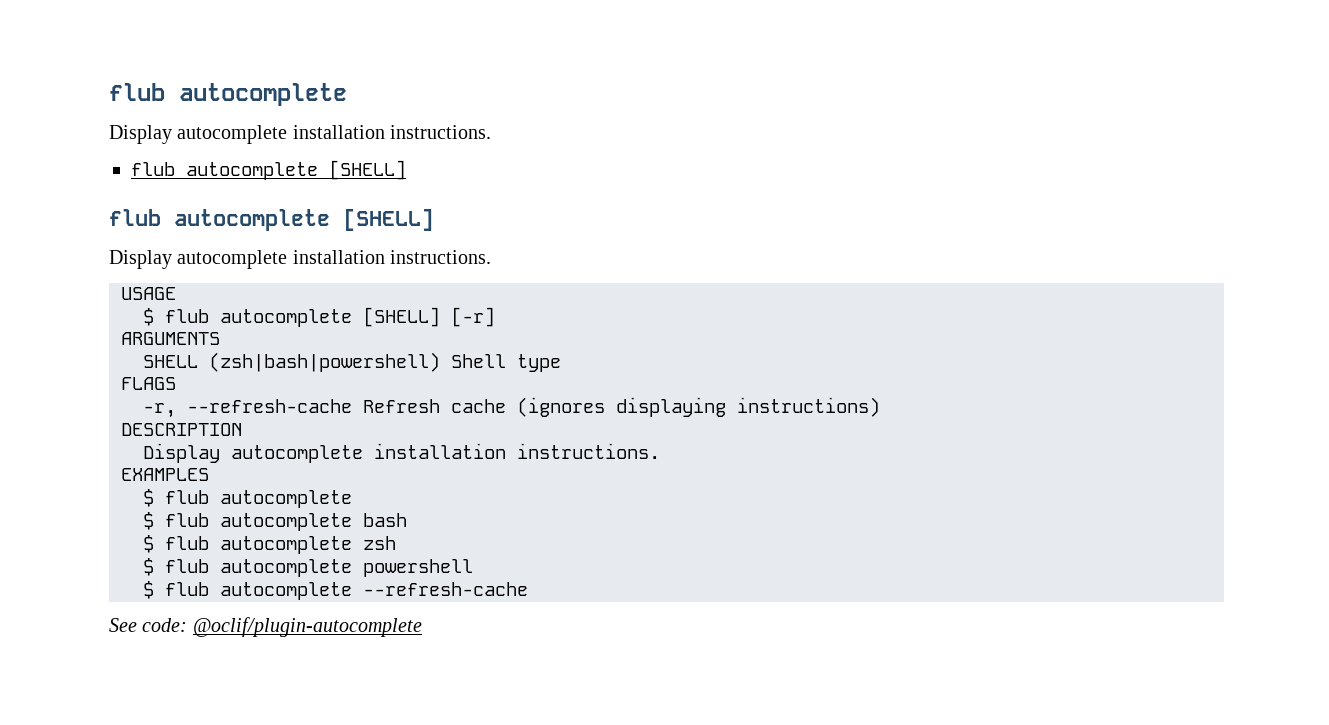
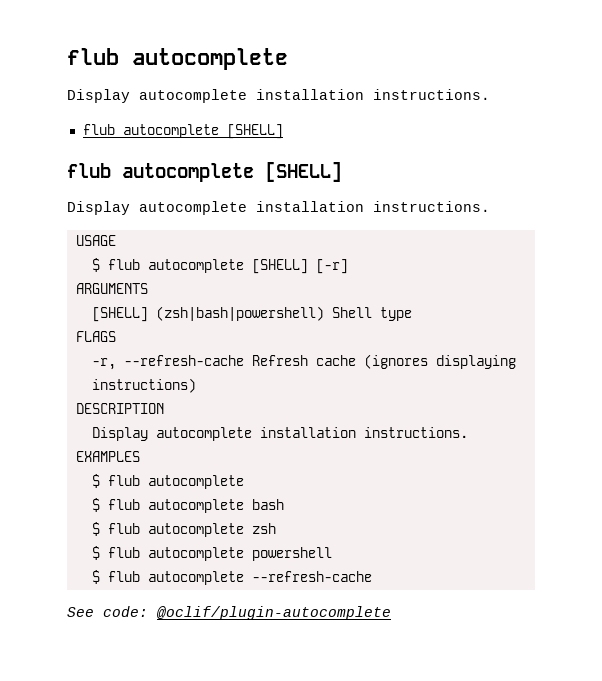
- SHELL (zsh|bash|powershell) Shell type
+ [SHELL] (zsh|bash|powershell) Shell type

